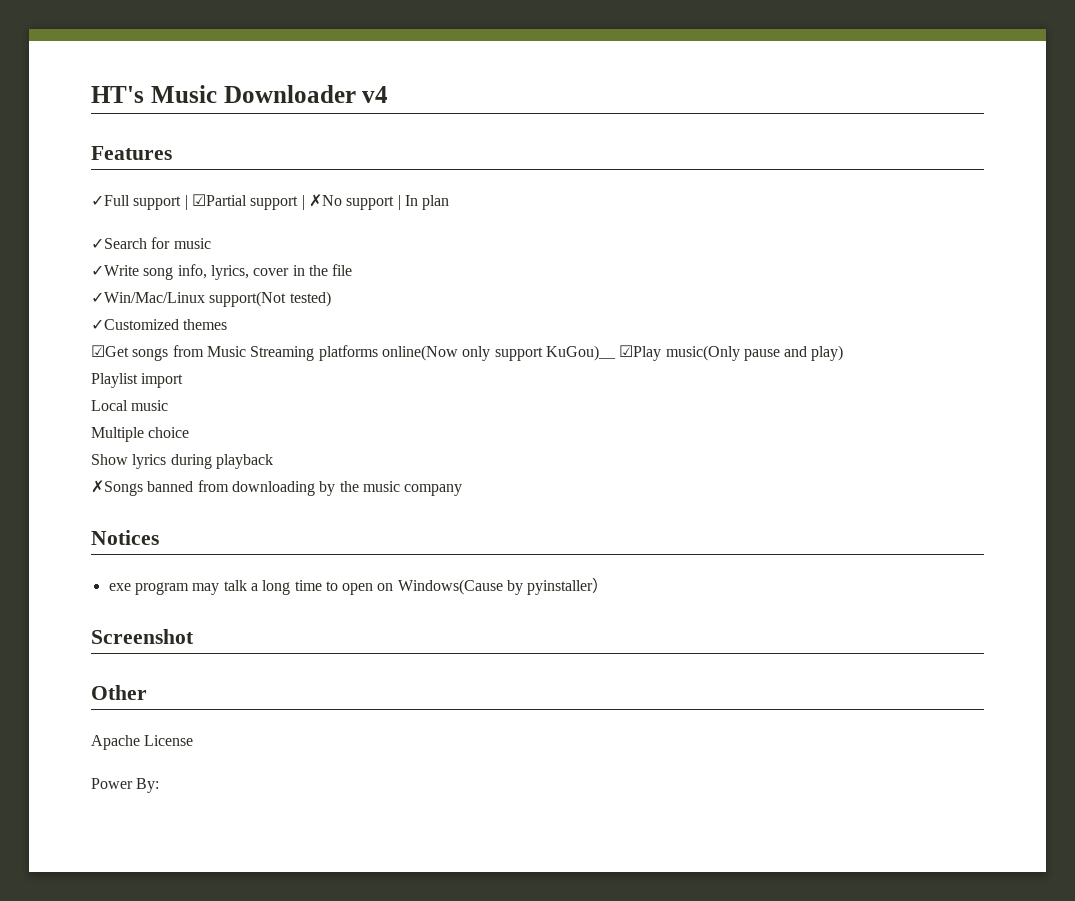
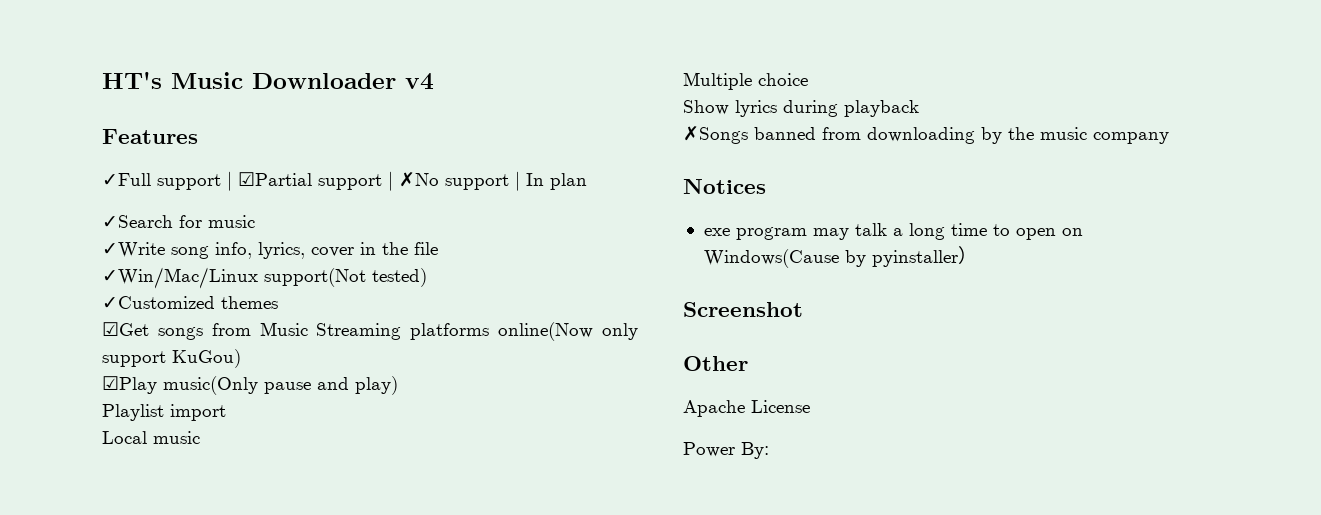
- ☑Get songs from Music Streaming platforms online(Now only support KuGou)__ ☑Play music(Only pause and play)
+ ☑Get songs from Music Streaming platforms online(Now only support KuGou)
+ ☑Play music(Only pause and play)

